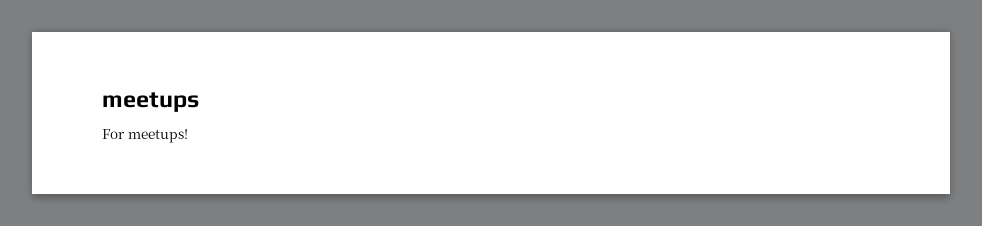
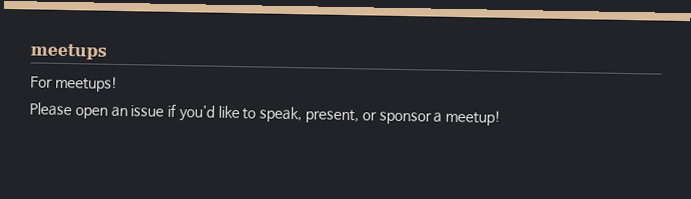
+ Please open an issue if you'd like to speak, present, or sponsor a meetup!

